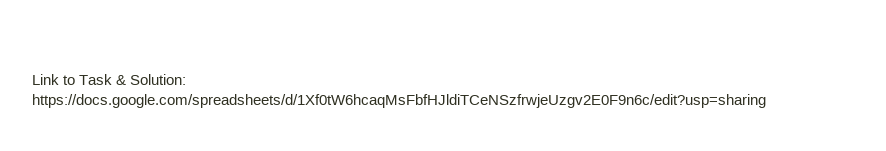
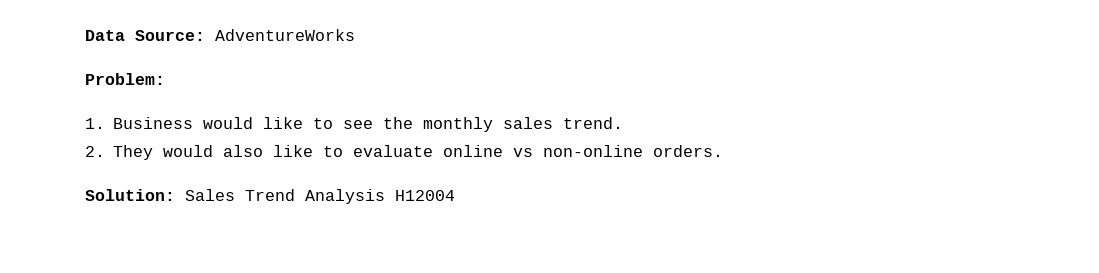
- Link to Task & Solution: https://docs.google.com/spreadsheets/d/1Xf0tW6hcaqMsFbfHJldiTCeNSzfrwjeUzgv2E0F9n6c/edit?usp=sharing
+ Data Source: AdventureWorks
+ Problem:
+ 1. Business would like to see the monthly sales trend.
+ 2. They would also like to evaluate online vs non-online orders.
+ Solution: Sales Trend Analysis H12004

